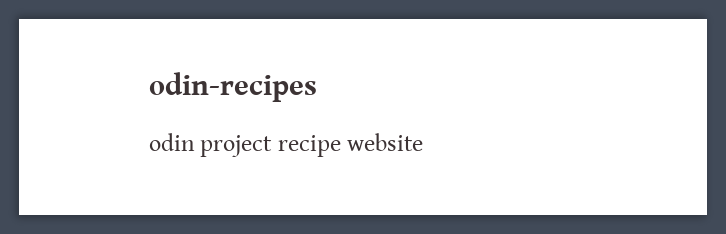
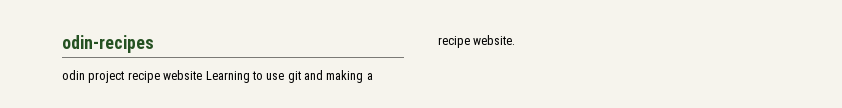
- odin project recipe website
+ odin project recipe website Learning to use git and making a recipe website.

